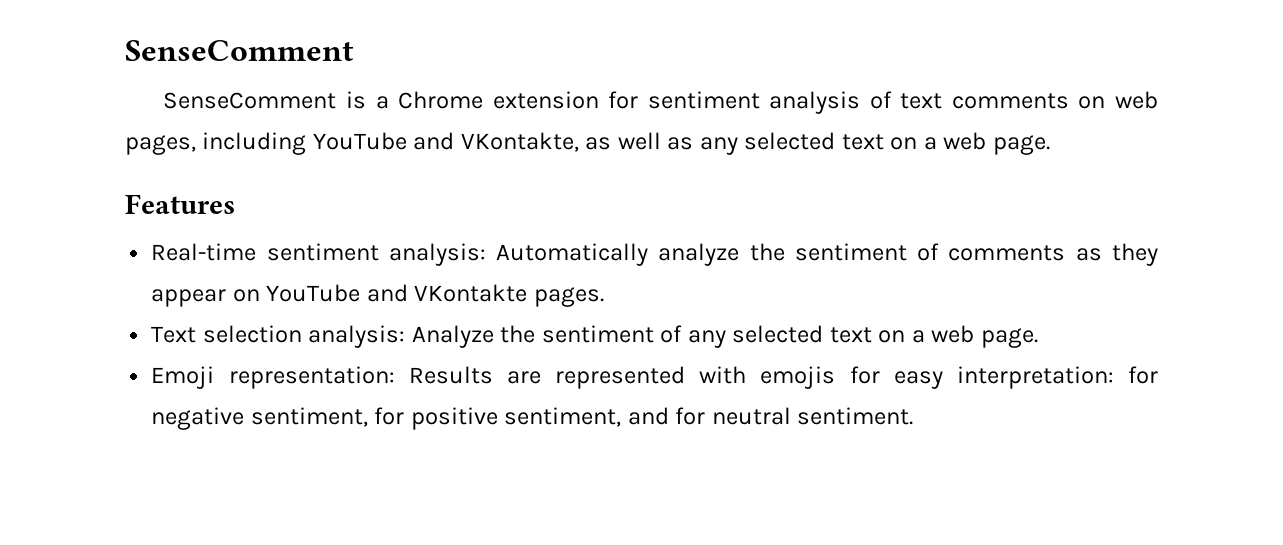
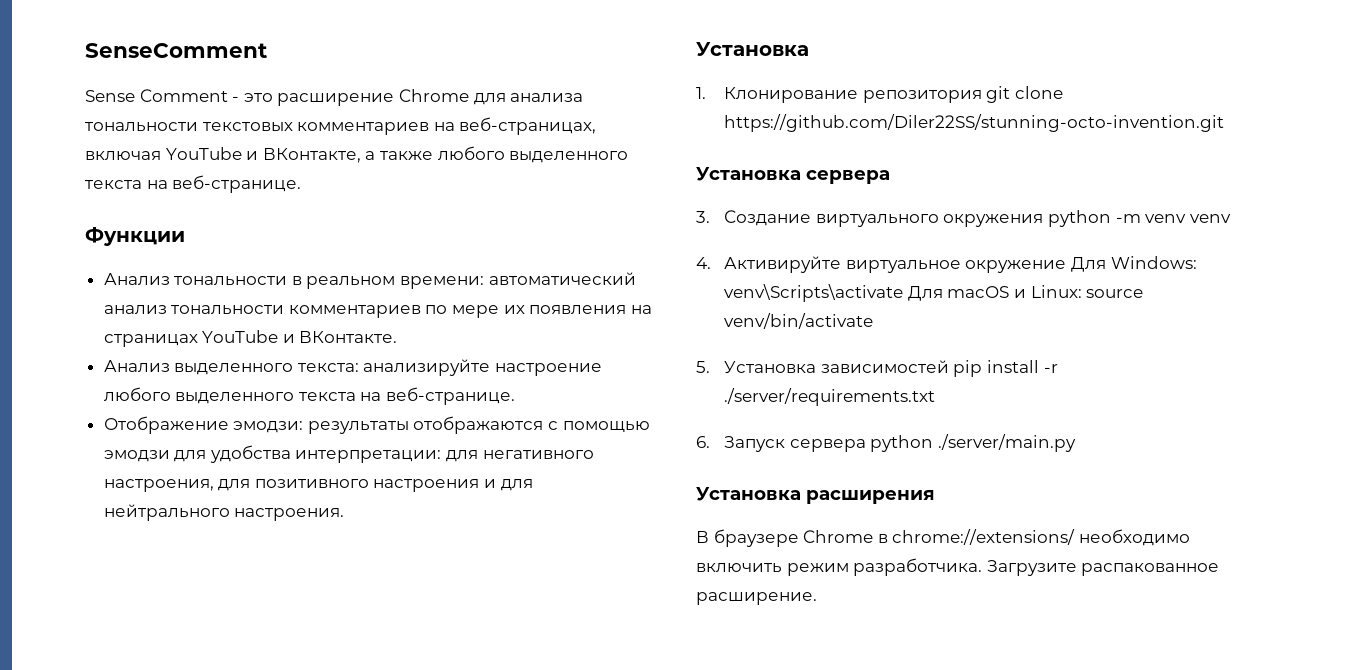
- SenseComment is a Chrome extension for sentiment analysis of text comments on web pages, including YouTube and VKontakte, as well as any selected text on a web page.
- Features
- Real-time sentiment analysis: Automatically analyze the sentiment of comments as they appear on YouTube and VKontakte pages.
- Text selection analysis: Analyze the sentiment of any selected text on a web page.
- Emoji representation: Results are represented with emojis for easy interpretation: for negative sentiment, for positive sentiment, and for neutral sentiment.
+ Sense Comment - это расширение Chrome для анализа тональности текстовых комментариев на веб-страницах, включая YouTube и ВКонтакте, а также любого выделенного текста на веб-странице.
+ Функции
+ Анализ тональности в реальном времени: автоматический анализ тональности комментариев по мере их появления на страницах YouTube и ВКонтакте.
+ Анализ выделенного текста: анализируйте настроение любого выделенного текста на веб-странице.
+ Отображение эмодзи: результаты отображаются с помощью эмодзи для удобства интерпретации: для негативного настроения, для позитивного настроения и для нейтрального настроения.
+ Установка
+ 1. Клонирование репозитория git clone https://github.com/Diler22SS/stunning-octo-invention.git
+ Установка сервера
+ 3. Создание виртуального окружения python -m venv venv
+ 4. Активируйте виртуальное окружение Для Windows: venv\Scripts\activate Для macOS и Linux: source venv/bin/activate
+ 5. Установка зависимостей pip install -r ./server/requirements.txt
+ 6. Запуск сервера python ./server/main.py
+ Установка расширения
+ В браузере Chrome в chrome://extensions/ необходимо включить режим разработчика. Загрузите распакованное расширение.

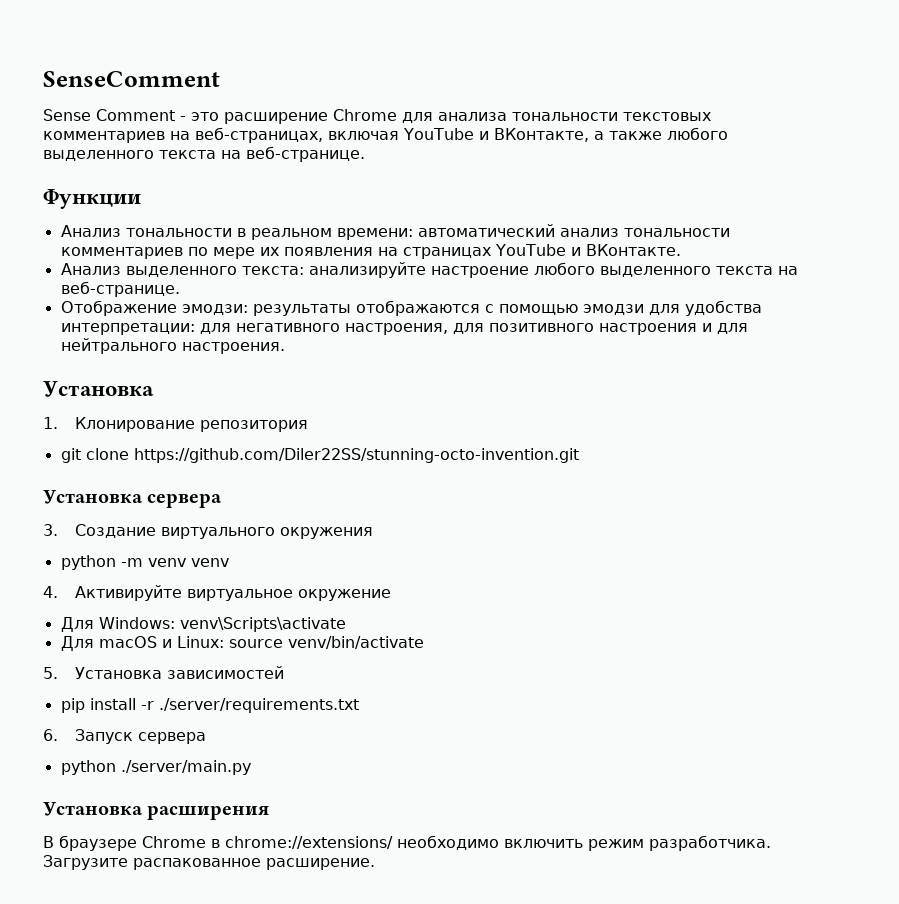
- 1. Клонирование репозитория git clone https://github.com/Diler22SS/stunning-octo-invention.git
+ 1. Клонирование репозитория
+ git clone https://github.com/Diler22SS/stunning-octo-invention.git
- 3. Создание виртуального окружения python -m venv venv
+ 3. Создание виртуального окружения
+ python -m venv venv
- 4. Активируйте виртуальное окружение Для Windows: venv\Scripts\activate Для macOS и Linux: source venv/bin/activate
+ 4. Активируйте виртуальное окружение
+ Для Windows: venv\Scripts\activate
+ Для macOS и Linux: source venv/bin/activate
- 5. Установка зависимостей pip install -r ./server/requirements.txt
+ 5. Установка зависимостей
+ pip install -r ./server/requirements.txt
- 6. Запуск сервера python ./server/main.py
+ 6. Запуск сервера
+ python ./server/main.py

